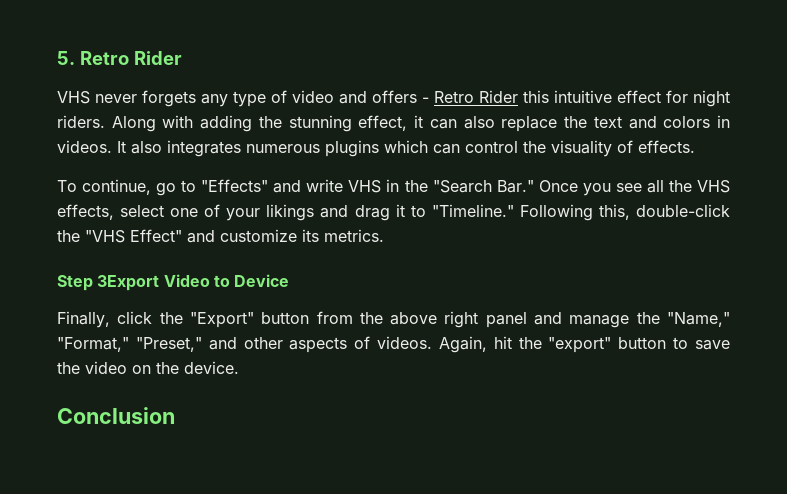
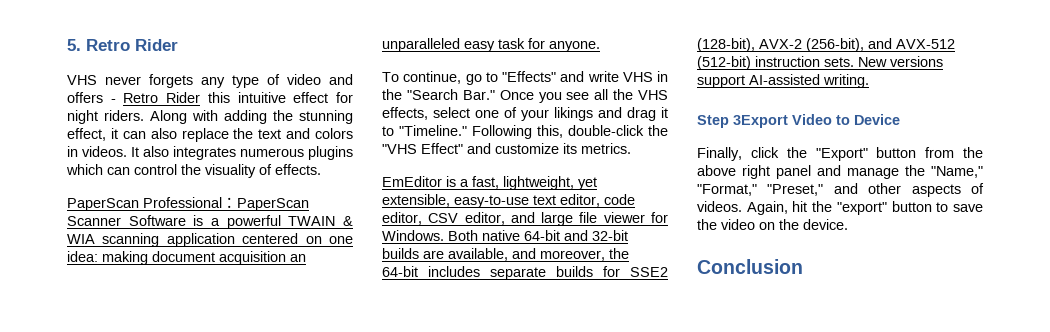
+ PaperScan Professional：PaperScan Scanner Software is a powerful TWAIN & WIA scanning application centered on one idea: making document acquisition an unparalleled easy task for anyone.
+ EmEditor is a fast, lightweight, yet extensible, easy-to-use text editor, code editor, CSV editor, and large file viewer for Windows. Both native 64-bit and 32-bit builds are available, and moreover, the 64-bit includes separate builds for SSE2 (128-bit), AVX-2 (256-bit), and AVX-512 (512-bit) instruction sets. New versions support AI-assisted writing.

